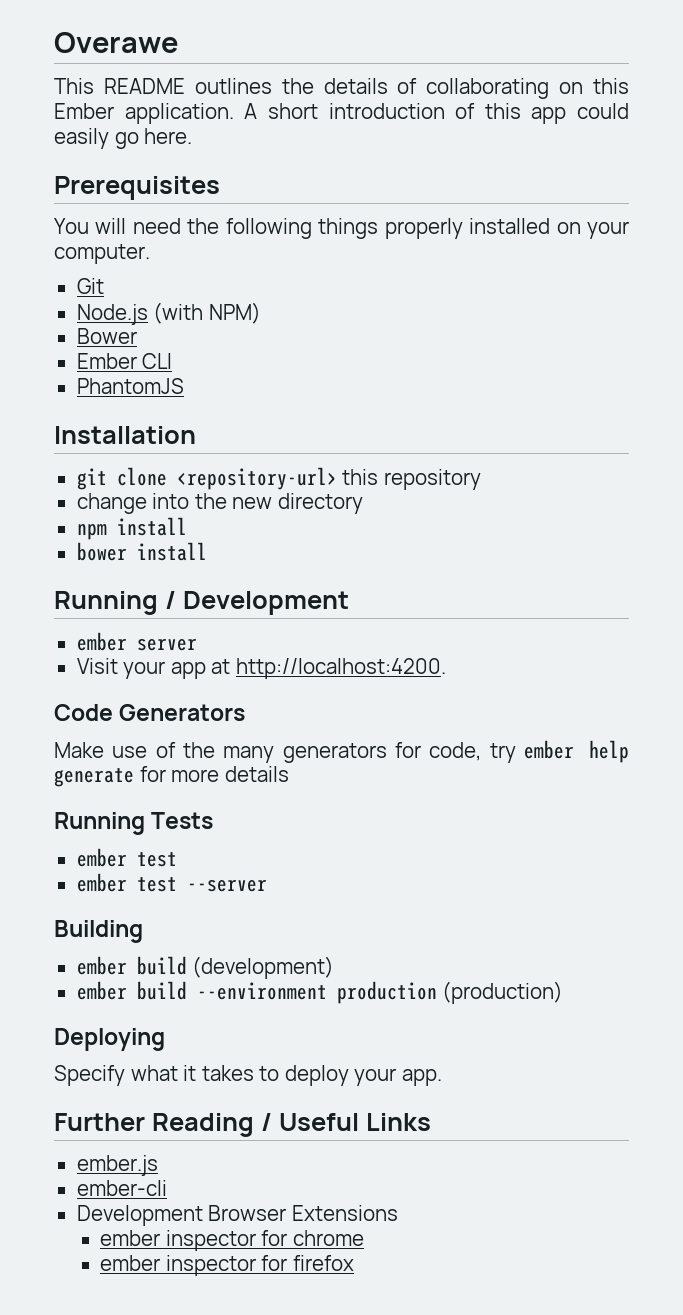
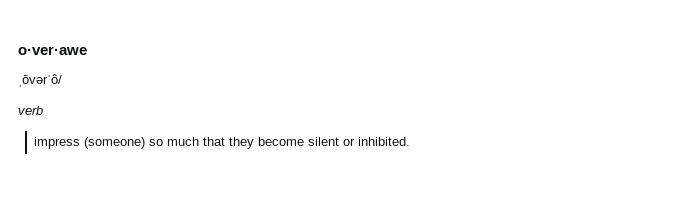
- Overawe
- This README outlines the details of collaborating on this Ember application. A short introduction of this app could easily go here.
- Prerequisites
- You will need the following things properly installed on your computer.
- Git
- Node.js (with NPM)
- Bower
- Ember CLI
- PhantomJS
- Installation
- git clone <repository-url> this repository
- change into the new directory
- npm install
- bower install
- Running / Development
- ember server
- Visit your app at http://localhost:4200.
- Code Generators
- Make use of the many generators for code, try ember help generate for more details
- Running Tests
- ember test
- ember test --server
- Building
- ember build (development)
- ember build --environment production (production)
- Deploying
- Specify what it takes to deploy your app.
- Further Reading / Useful Links
- ember.js
- ember-cli
- Development Browser Extensions
- ember inspector for chrome
- ember inspector for firefox
+ o·ver·awe
+ ˌōvərˈô/
+ verb
+ impress (someone) so much that they become silent or inhibited.

